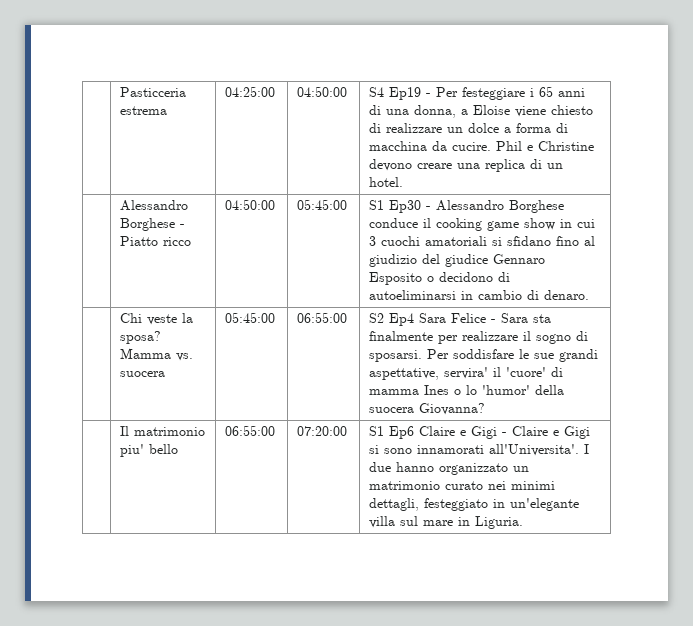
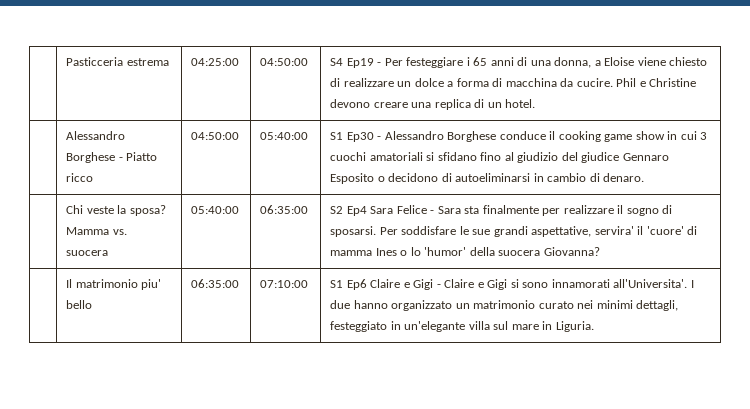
- | Alessandro Borghese - Piatto ricco | 04:50:00 | 05:45:00 | S1 Ep30 - Alessandro Borghese conduce il cooking game show in cui 3 cuochi amatoriali si sfidano fino al giudizio del giudice Gennaro Esposito o decidono di autoeliminarsi in cambio di denaro.
+ | Alessandro Borghese - Piatto ricco | 04:50:00 | 05:40:00 | S1 Ep30 - Alessandro Borghese conduce il cooking game show in cui 3 cuochi amatoriali si sfidano fino al giudizio del giudice Gennaro Esposito o decidono di autoeliminarsi in cambio di denaro.
- 05:45:00 | 06:55:00
+ 05:40:00 | 06:35:00
- | Il matrimonio piu' bello | 06:55:00 | 07:20:00 | S1 Ep6 Claire e Gigi - Claire e Gigi si sono innamorati all'Universita'. I due hanno organizzato un matrimonio curato nei minimi dettagli, festeggiato in un'elegante villa sul mare in Liguria.
+ | Il matrimonio piu' bello | 06:35:00 | 07:10:00 | S1 Ep6 Claire e Gigi - Claire e Gigi si sono innamorati all'Universita'. I due hanno organizzato un matrimonio curato nei minimi dettagli, festeggiato in un'elegante villa sul mare in Liguria.

